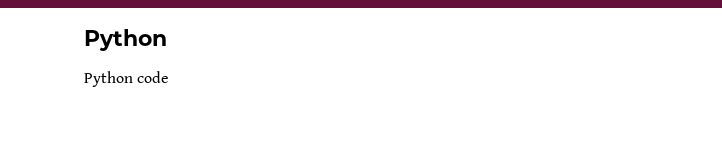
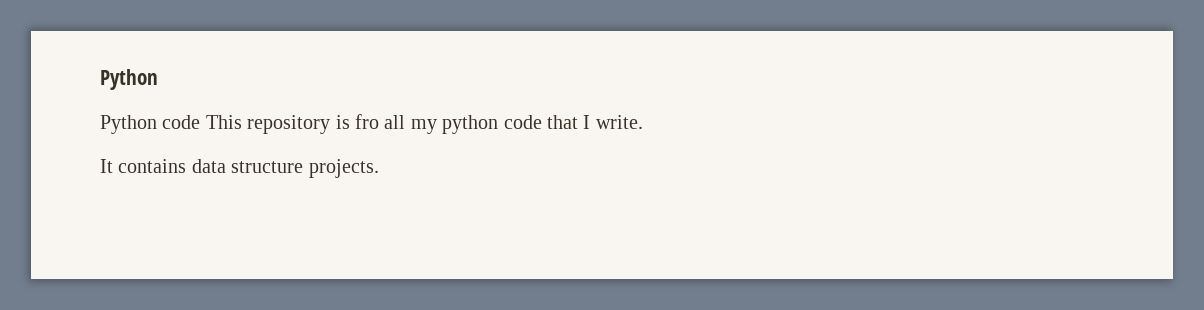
- Python code
+ Python code This repository is fro all my python code that I write.
+ It contains data structure projects.

